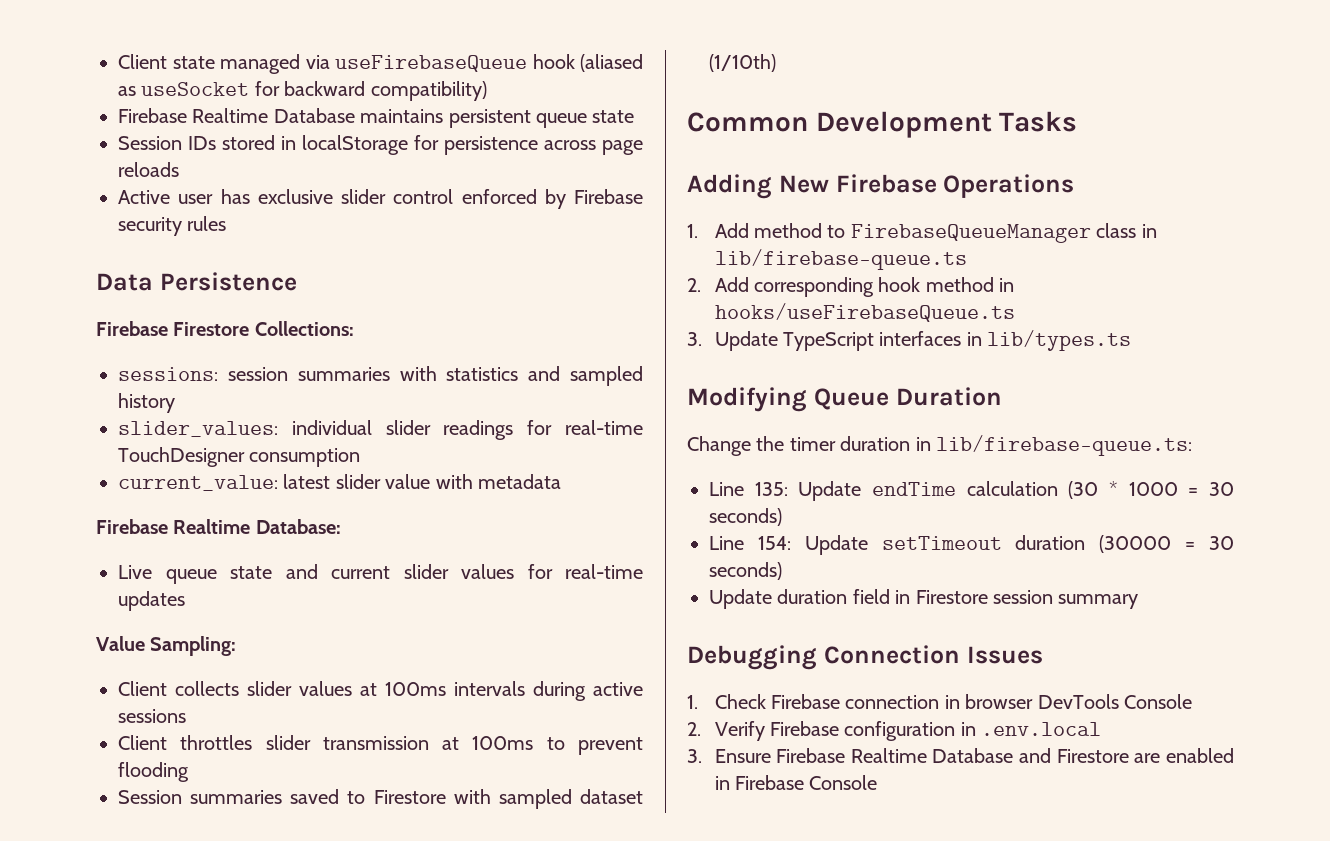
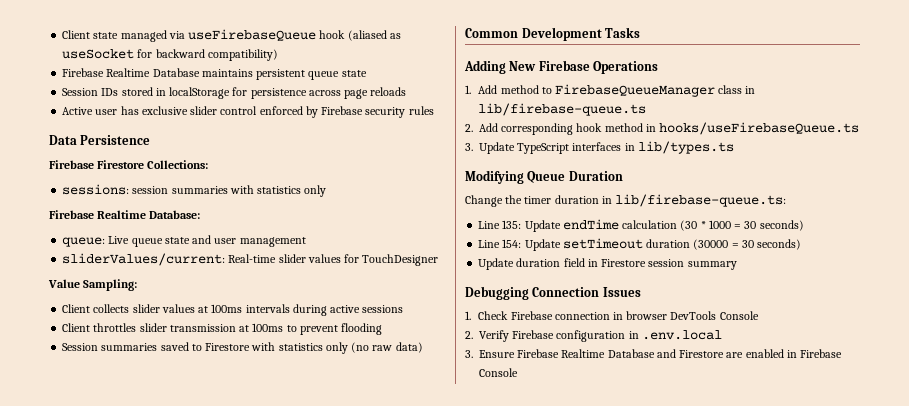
- sessions: session summaries with statistics and sampled history
- slider_values: individual slider readings for real-time TouchDesigner consumption
- current_value: latest slider value with metadata
+ sessions: session summaries with statistics only
- Live queue state and current slider values for real-time updates
+ queue: Live queue state and user management
+ sliderValues/current: Real-time slider values for TouchDesigner
- Session summaries saved to Firestore with sampled dataset (1/10th)
+ Session summaries saved to Firestore with statistics only (no raw data)

